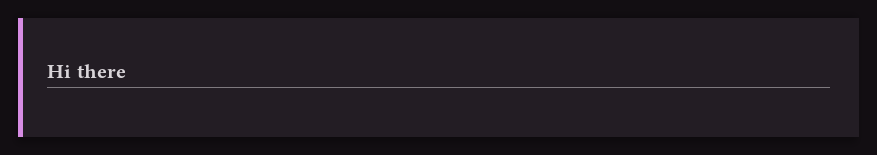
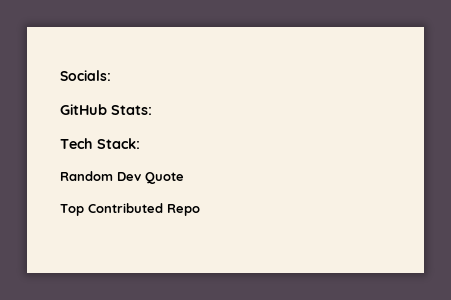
- Hi there
+ Socials:
+ GitHub Stats:
+ Tech Stack:
+ Random Dev Quote
+ Top Contributed Repo

